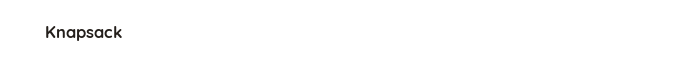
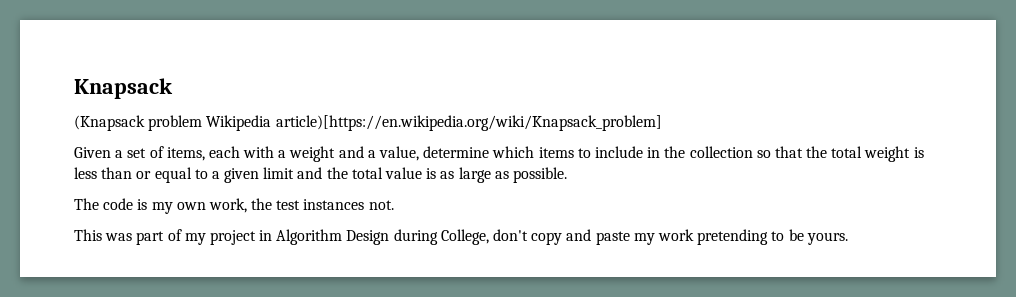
+ (Knapsack problem Wikipedia article)[https://en.wikipedia.org/wiki/Knapsack_problem]
+ Given a set of items, each with a weight and a value, determine which items to include in the collection so that the total weight is less than or equal to a given limit and the total value is as large as possible.
+ The code is my own work, the test instances not.
+ This was part of my project in Algorithm Design during College, don't copy and paste my work pretending to be yours.

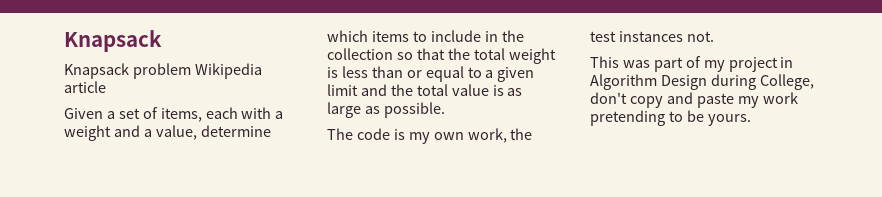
- (Knapsack problem Wikipedia article)[https://en.wikipedia.org/wiki/Knapsack_problem]
+ Knapsack problem Wikipedia article

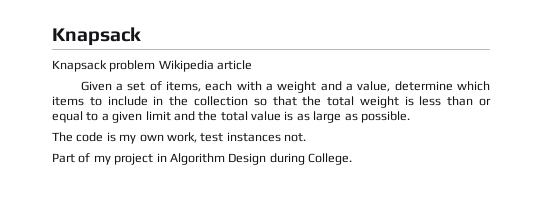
- The code is my own work, the test instances not.
+ The code is my own work, test instances not.
- This was part of my project in Algorithm Design during College, don't copy and paste my work pretending to be yours.
+ Part of my project in Algorithm Design during College.

